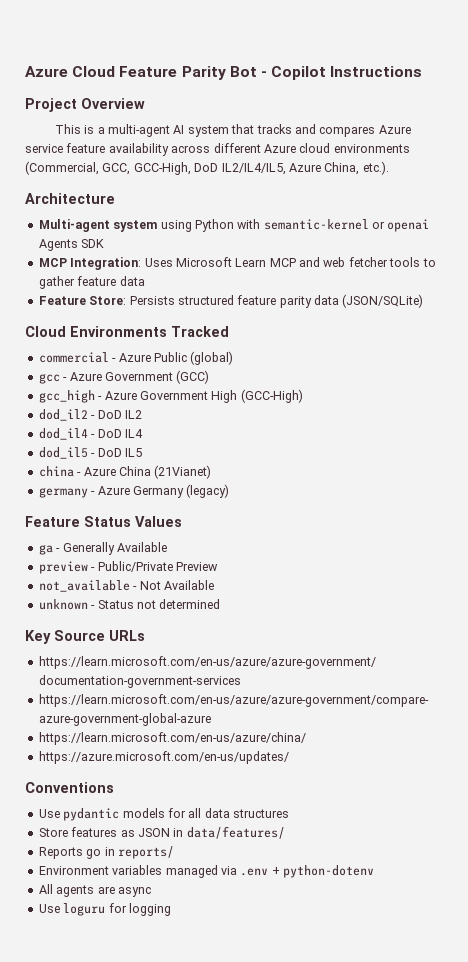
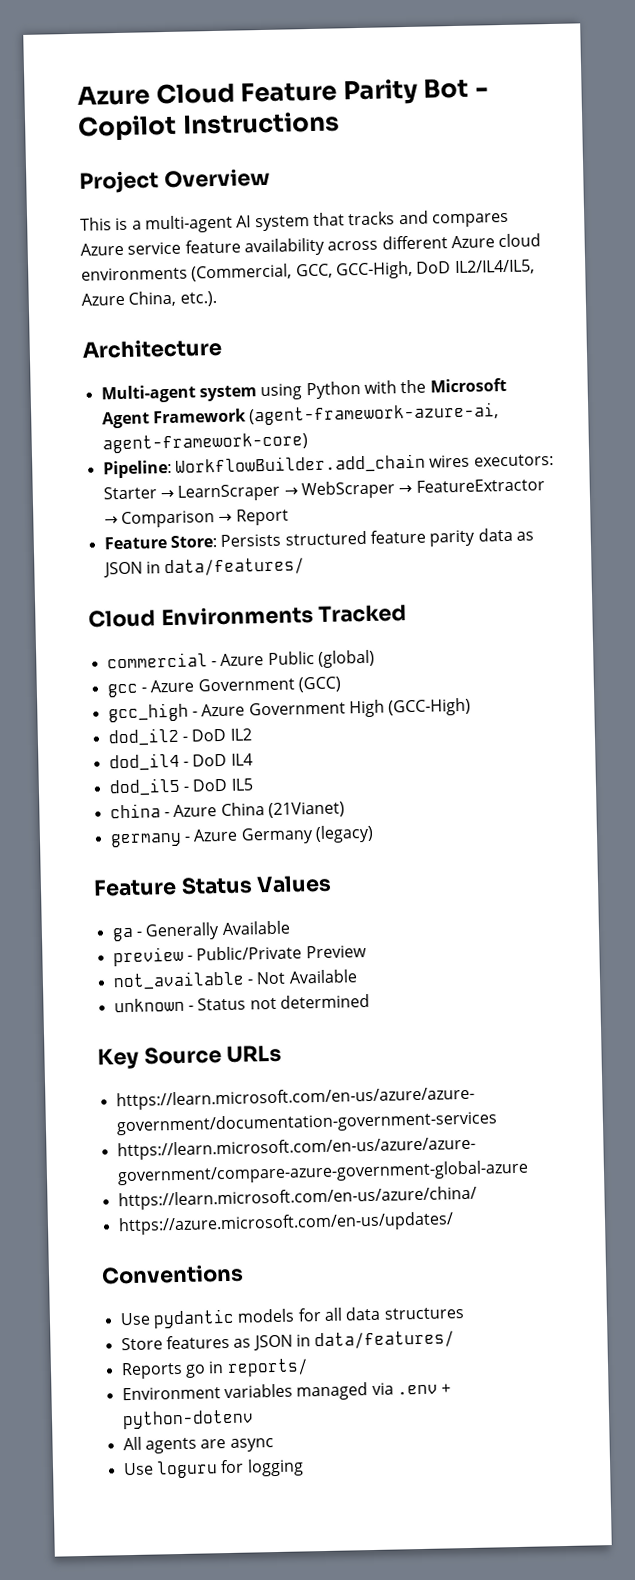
- Multi-agent system using Python with semantic-kernel or openai Agents SDK
- MCP Integration: Uses Microsoft Learn MCP and web fetcher tools to gather feature data
+ Multi-agent system using Python with the Microsoft Agent Framework (agent-framework-azure-ai, agent-framework-core)
+ Pipeline: WorkflowBuilder.add_chain wires executors: Starter → LearnScraper → WebScraper → FeatureExtractor → Comparison → Report
- Feature Store: Persists structured feature parity data (JSON/SQLite)
+ Feature Store: Persists structured feature parity data as JSON in data/features/

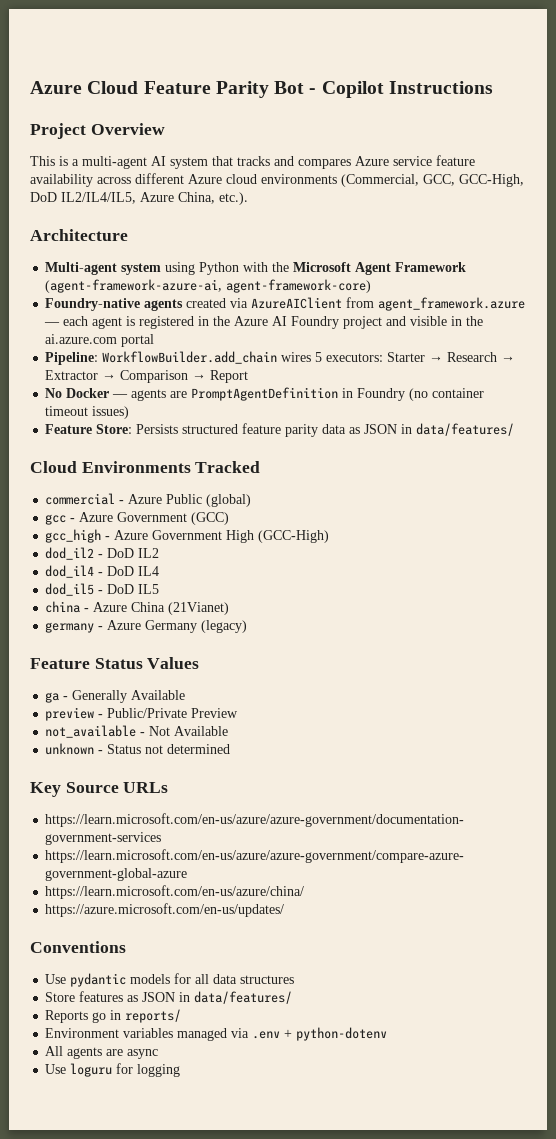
+ Foundry-native agents created via AzureAIClient from agent_framework.azure — each agent is registered in the Azure AI Foundry project and visible in the ai.azure.com portal
- Pipeline: WorkflowBuilder.add_chain wires executors: Starter → LearnScraper → WebScraper → FeatureExtractor → Comparison → Report
+ Pipeline: WorkflowBuilder.add_chain wires 5 executors: Starter → Research → Extractor → Comparison → Report
+ No Docker — agents are PromptAgentDefinition in Foundry (no container timeout issues)

